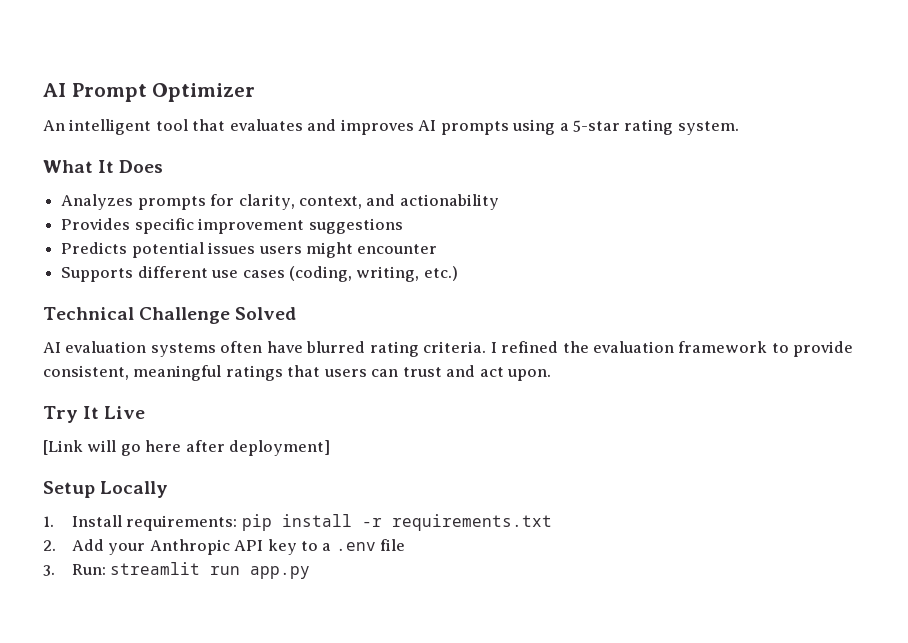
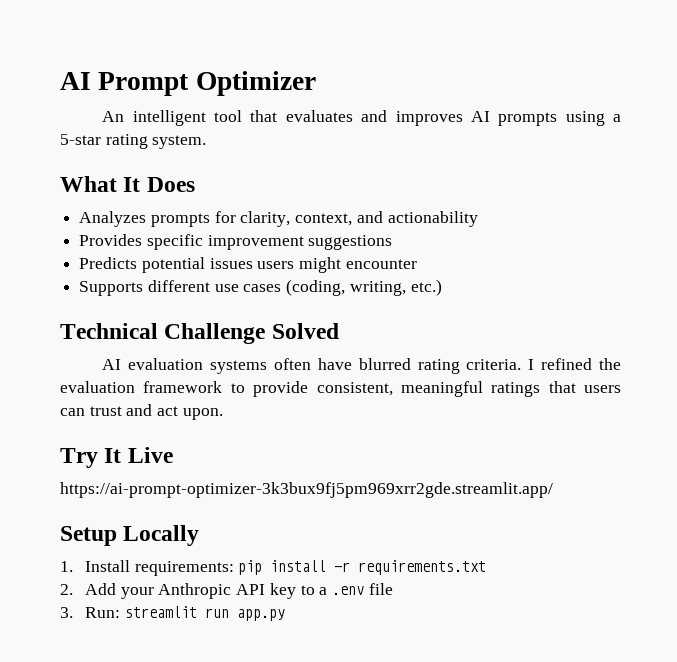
- [Link will go here after deployment]
+ https://ai-prompt-optimizer-3k3bux9fj5pm969xrr2gde.streamlit.app/

